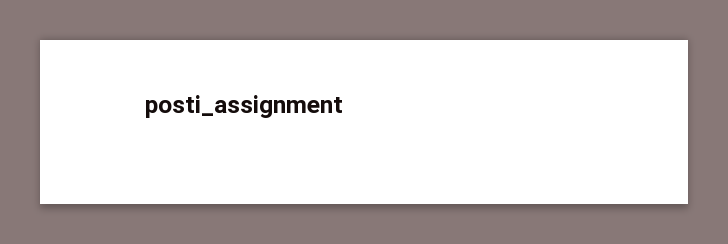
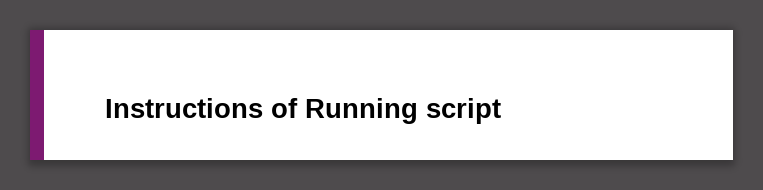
- posti_assignment
+ Instructions of Running script

